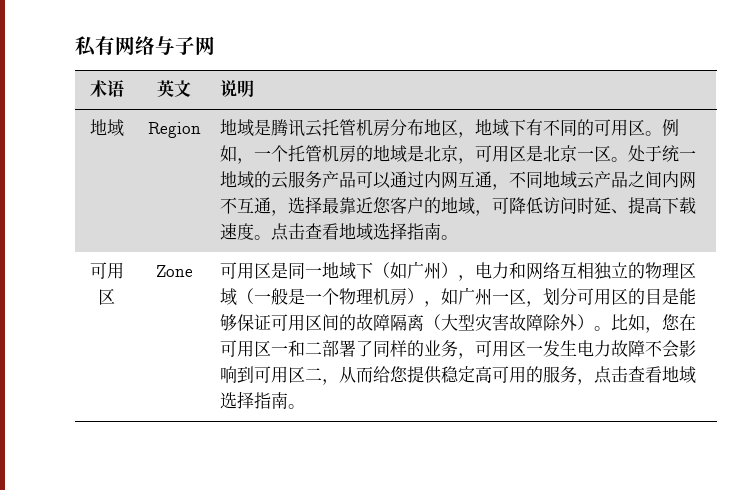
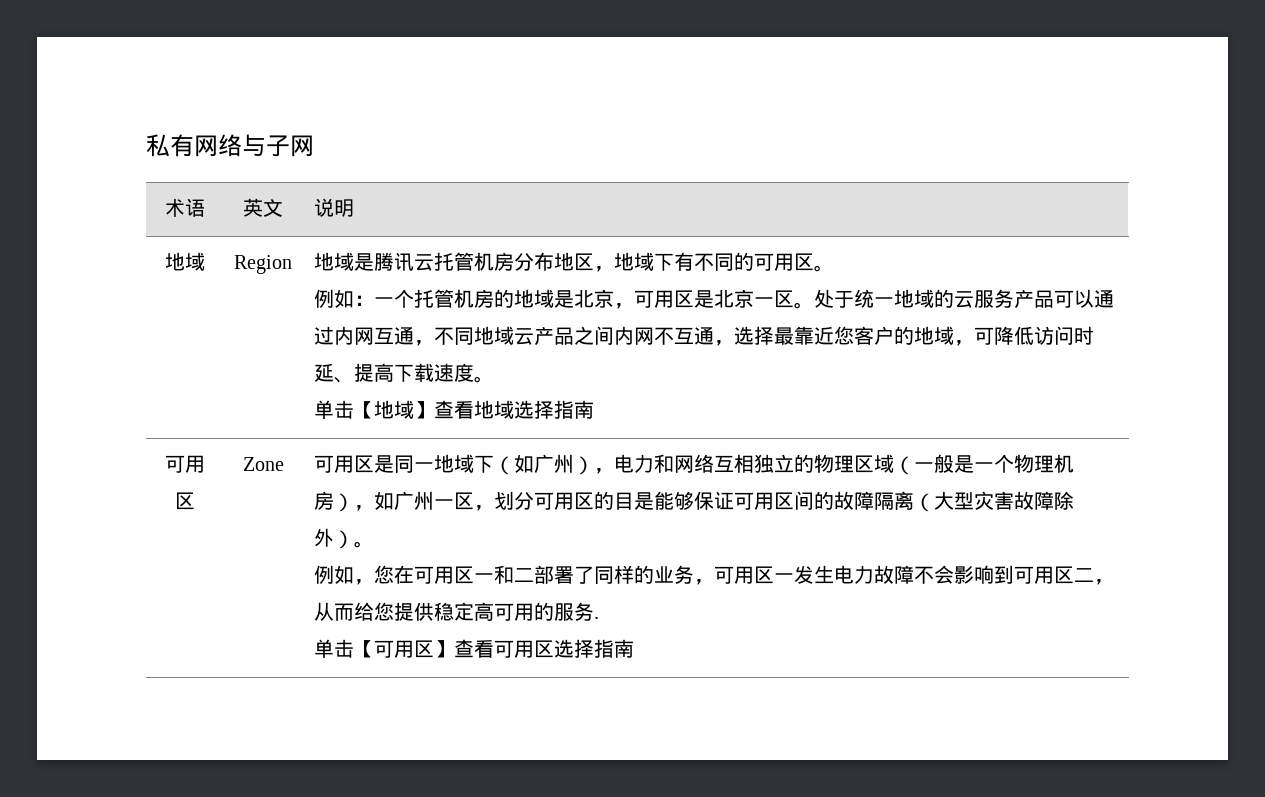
- 地域是腾讯云托管机房分布地区，地域下有不同的可用区。例如，一个托管机房的地域是北京，可用区是北京一区。
+ 地域是腾讯云托管机房分布地区，地域下有不同的可用区。
+ 例如：一个托管机房的地域是北京，可用区是北京一区。
- 处于统一地域的云服务产品可以通过内网互通，不同地域云产品之间内网不互通，选择最靠近您客户的地域，可降低访问时延、提高下载速度。点击查看地域选择指南。
+ 处于统一地域的云服务产品可以通过内网互通，不同地域云产品之间内网不互通，选择最靠近您客户的地域，可降低访问时延、提高下载速度。
+ 单击【地域】查看地域选择指南
- 可用区是同一地域下（如广州），电力和网络互相独立的物理区域（一般是一个物理机房），如广州一区，划分可用区的目是能够保证可用区间的故障隔离（大型灾害故障除外）。比如，您在可用区一和二部署了同样的业务，可用区一发生电力故障不会影响到可用区二，从而给您提供稳定高可用的服务，点击查看地域选择指南。
+ 可用区是同一地域下（如广州），电力和网络互相独立的物理区域（一般是一个物理机房），如广州一区，划分可用区的目是能够保证可用区间的故障隔离（大型灾害故障除外）。
+ 例如，您在可用区一和二部署了同样的业务，可用区一发生电力故障不会影响到可用区二，从而给您提供稳定高可用的服务.
+ 单击【可用区】查看可用区选择指南

